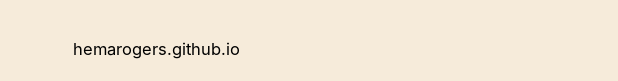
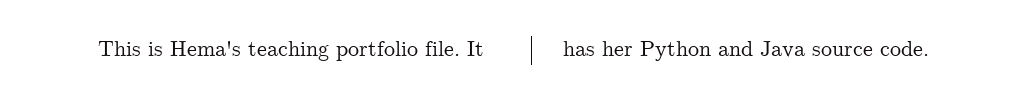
- hemarogers.github.io
+ This is Hema's teaching portfolio file. It has her Python and Java source code.

